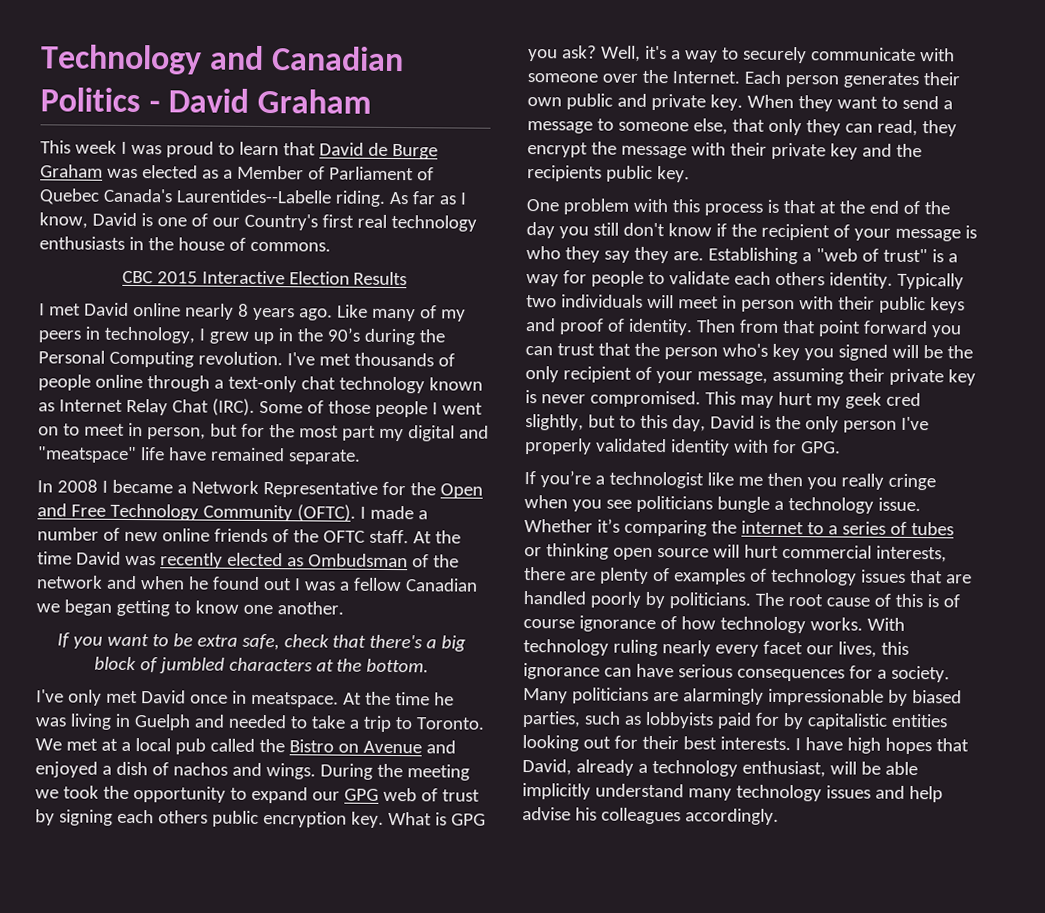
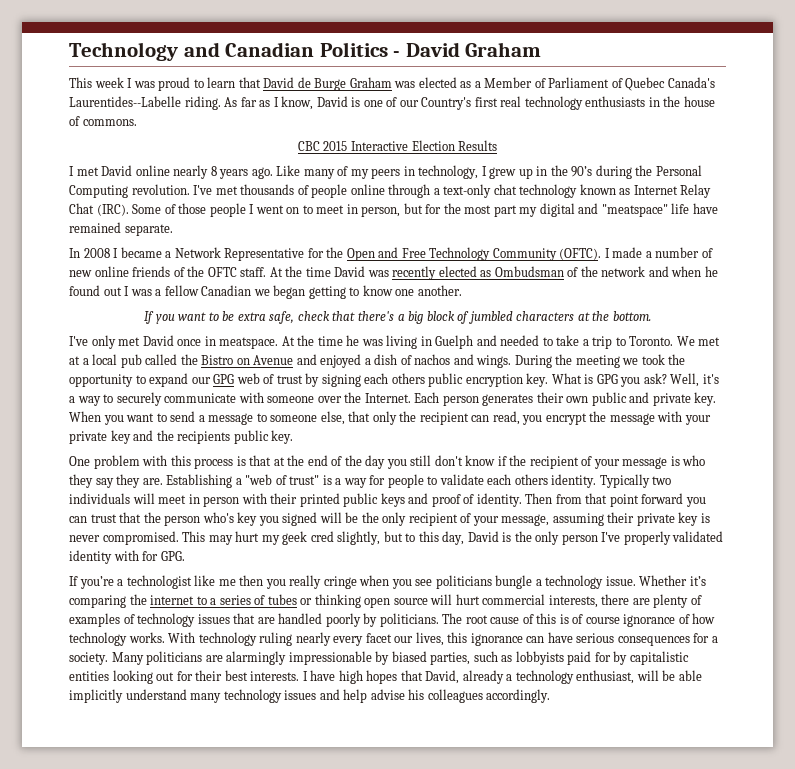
- When they want to send a message to someone else, that only they can read, they encrypt the message with their private key and the recipients public key.
+ When you want to send a message to someone else, that only the recipient can read, you encrypt the message with your private key and the recipients public key.
- Typically two individuals will meet in person with their public keys and proof of identity.
+ Typically two individuals will meet in person with their printed public keys and proof of identity.

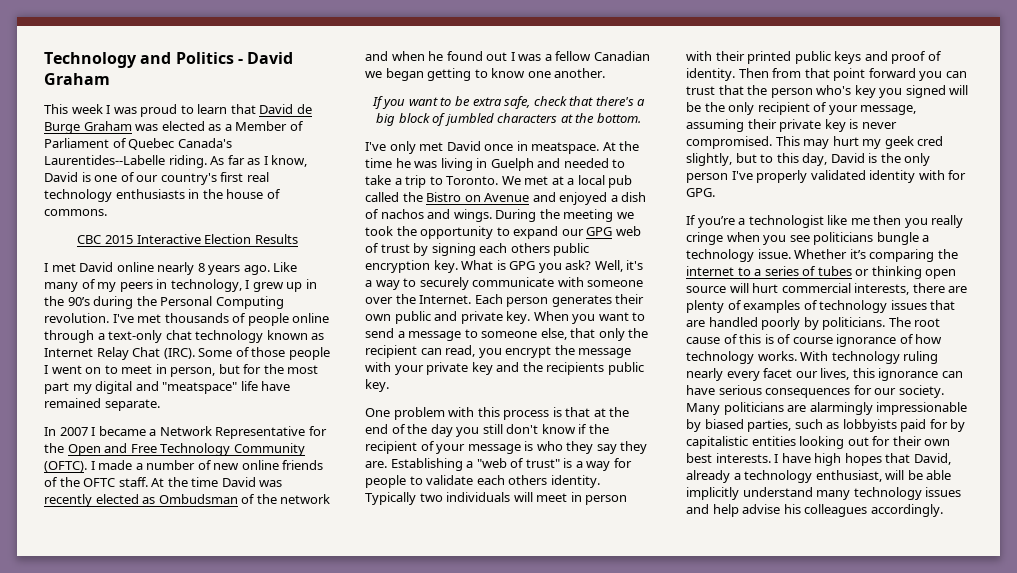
- Technology and Canadian Politics - David Graham
+ Technology and Politics - David Graham
- As far as I know, David is one of our Country's first real technology enthusiasts in the house of commons.
+ As far as I know, David is one of our country's first real technology enthusiasts in the house of commons.
- In 2008 I became a Network Representative for the Open and Free Technology Community (OFTC).
+ In 2007 I became a Network Representative for the Open and Free Technology Community (OFTC).
- With technology ruling nearly every facet our lives, this ignorance can have serious consequences for a society.
+ With technology ruling nearly every facet our lives, this ignorance can have serious consequences for our society.
- Many politicians are alarmingly impressionable by biased parties, such as lobbyists paid for by capitalistic entities looking out for their best interests.
+ Many politicians are alarmingly impressionable by biased parties, such as lobbyists paid for by capitalistic entities looking out for their own best interests.

